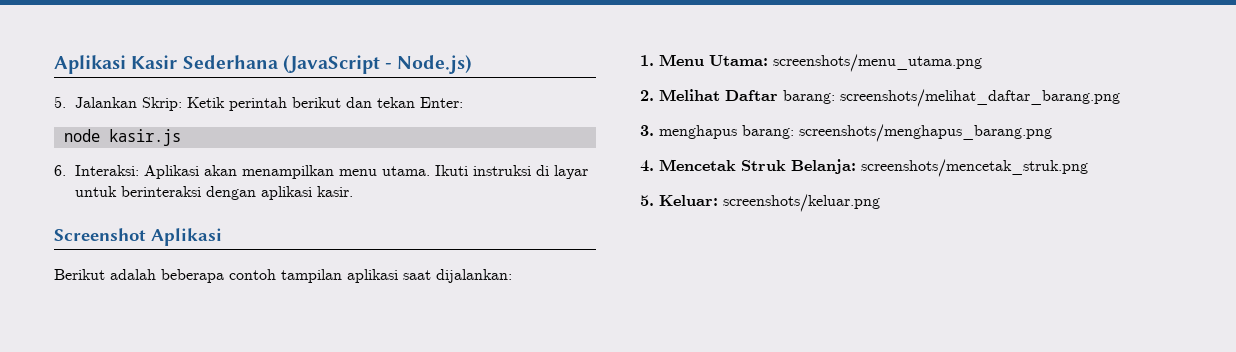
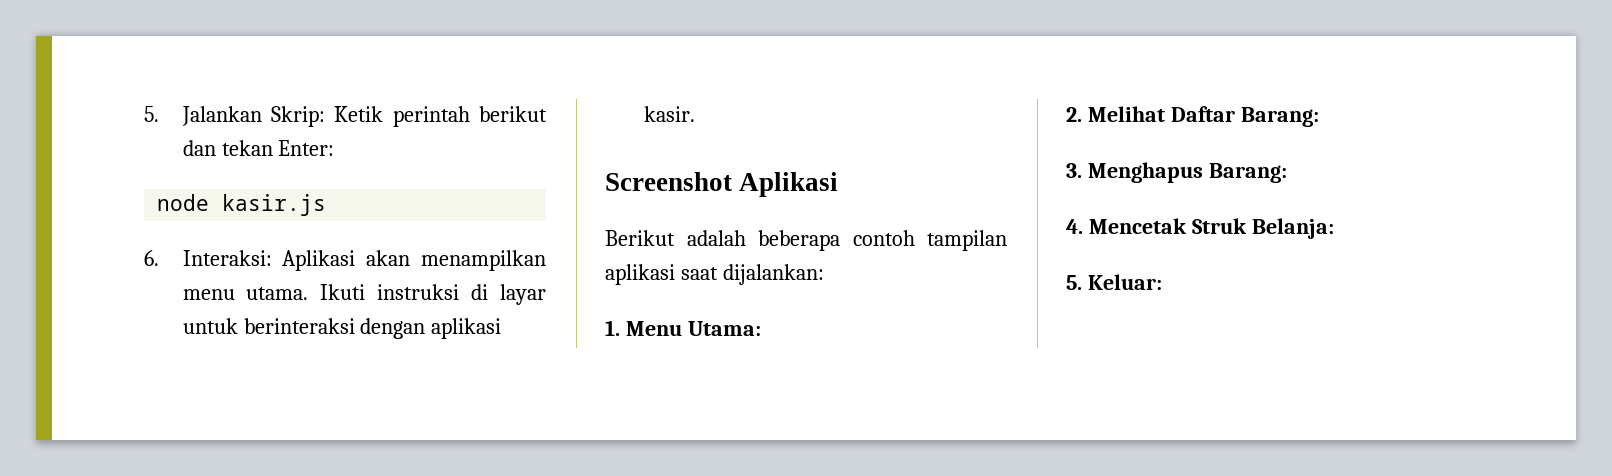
- Aplikasi Kasir Sederhana (JavaScript - Node.js)
- 1. Menu Utama: screenshots/menu_utama.png
+ 1. Menu Utama:
- 2. Melihat Daftar barang: screenshots/melihat_daftar_barang.png
+ 2. Melihat Daftar Barang:
- 3. menghapus barang: screenshots/menghapus_barang.png
+ 3. Menghapus Barang:
- 4. Mencetak Struk Belanja: screenshots/mencetak_struk.png
+ 4. Mencetak Struk Belanja:
- 5. Keluar: screenshots/keluar.png
+ 5. Keluar:

